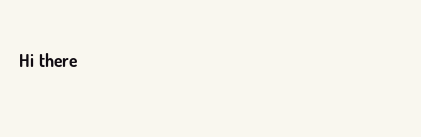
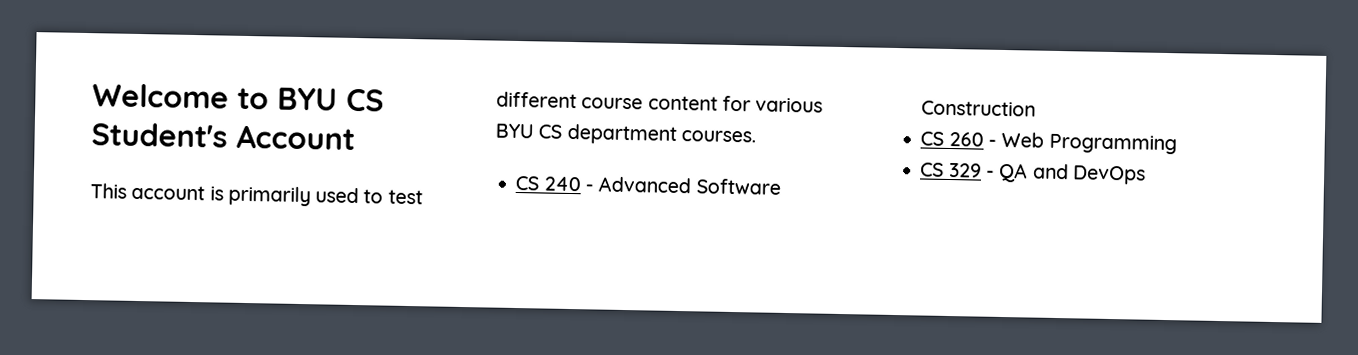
- Hi there
+ Welcome to BYU CS Student's Account
+ This account is primarily used to test different course content for various BYU CS department courses.
+ CS 240 - Advanced Software Construction
+ CS 260 - Web Programming
+ CS 329 - QA and DevOps

